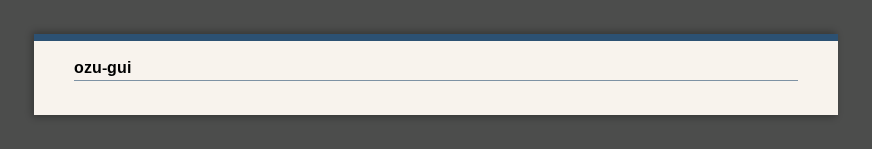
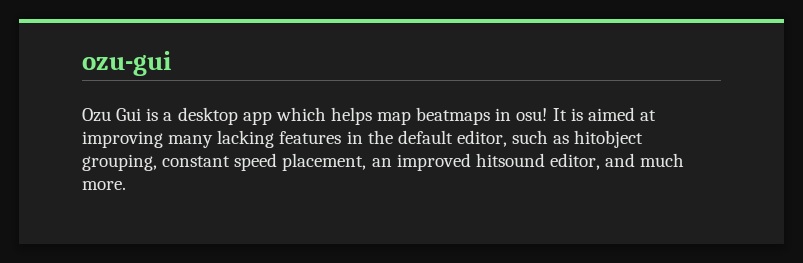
+ Ozu Gui is a desktop app which helps map beatmaps in osu! It is aimed at improving many lacking features in the default editor, such as hitobject grouping, constant speed placement, an improved hitsound editor, and much more.

